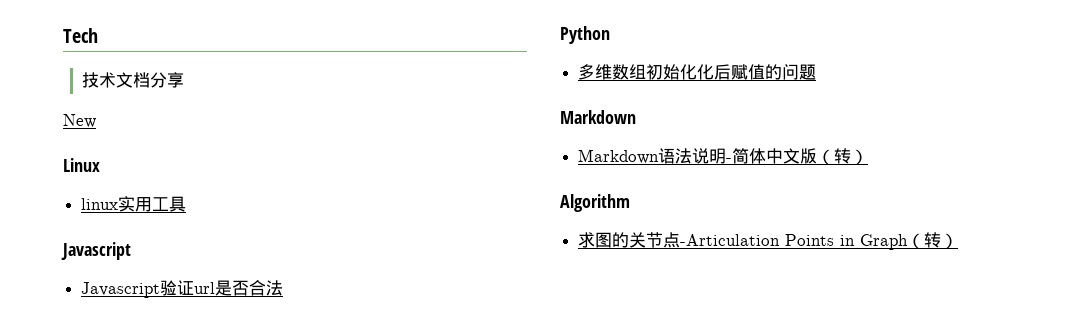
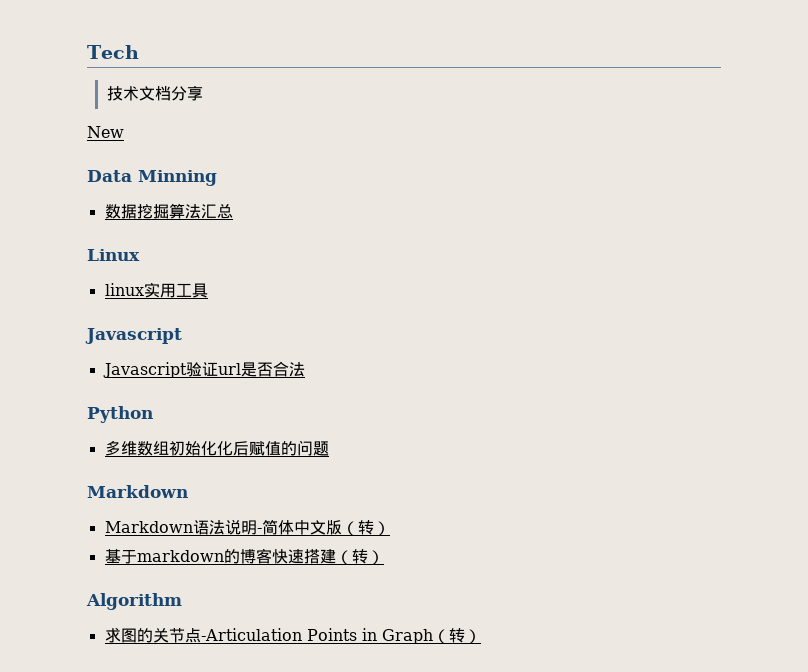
+ Data Minning
+ 数据挖掘算法汇总
+ 基于markdown的博客快速搭建（转）

